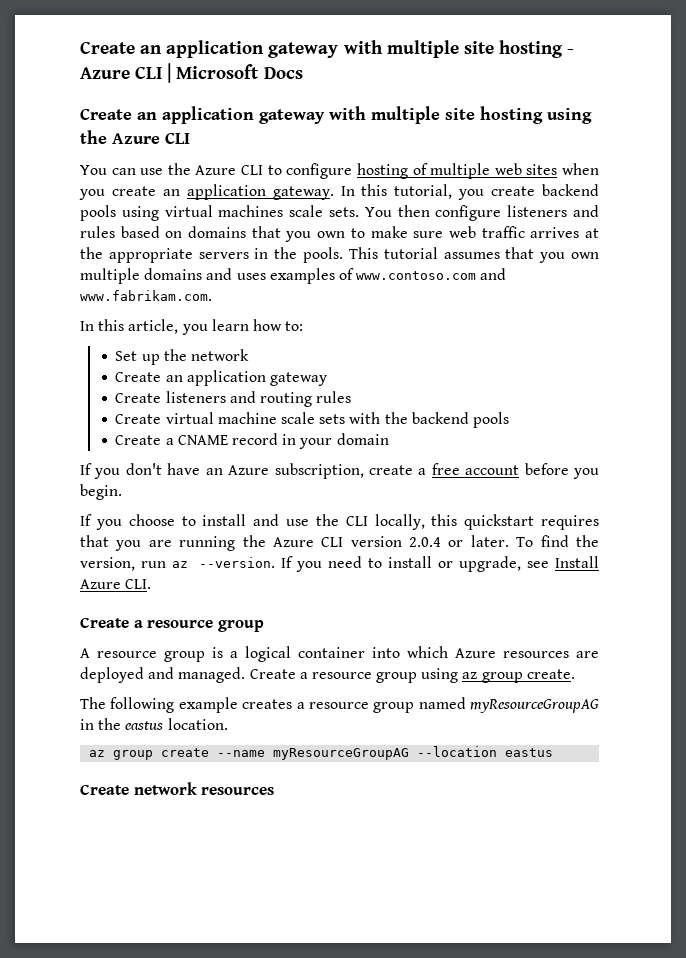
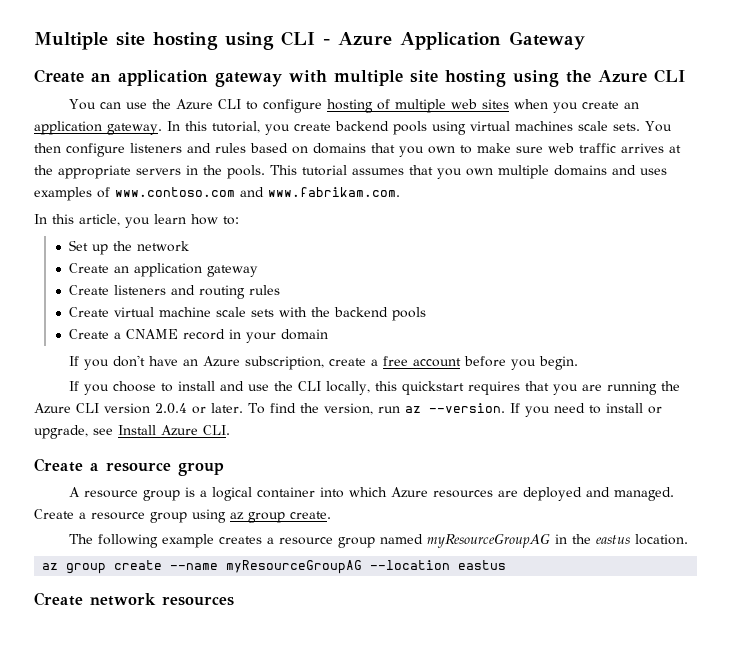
- Create an application gateway with multiple site hosting - Azure CLI | Microsoft Docs
+ Multiple site hosting using CLI - Azure Application Gateway

